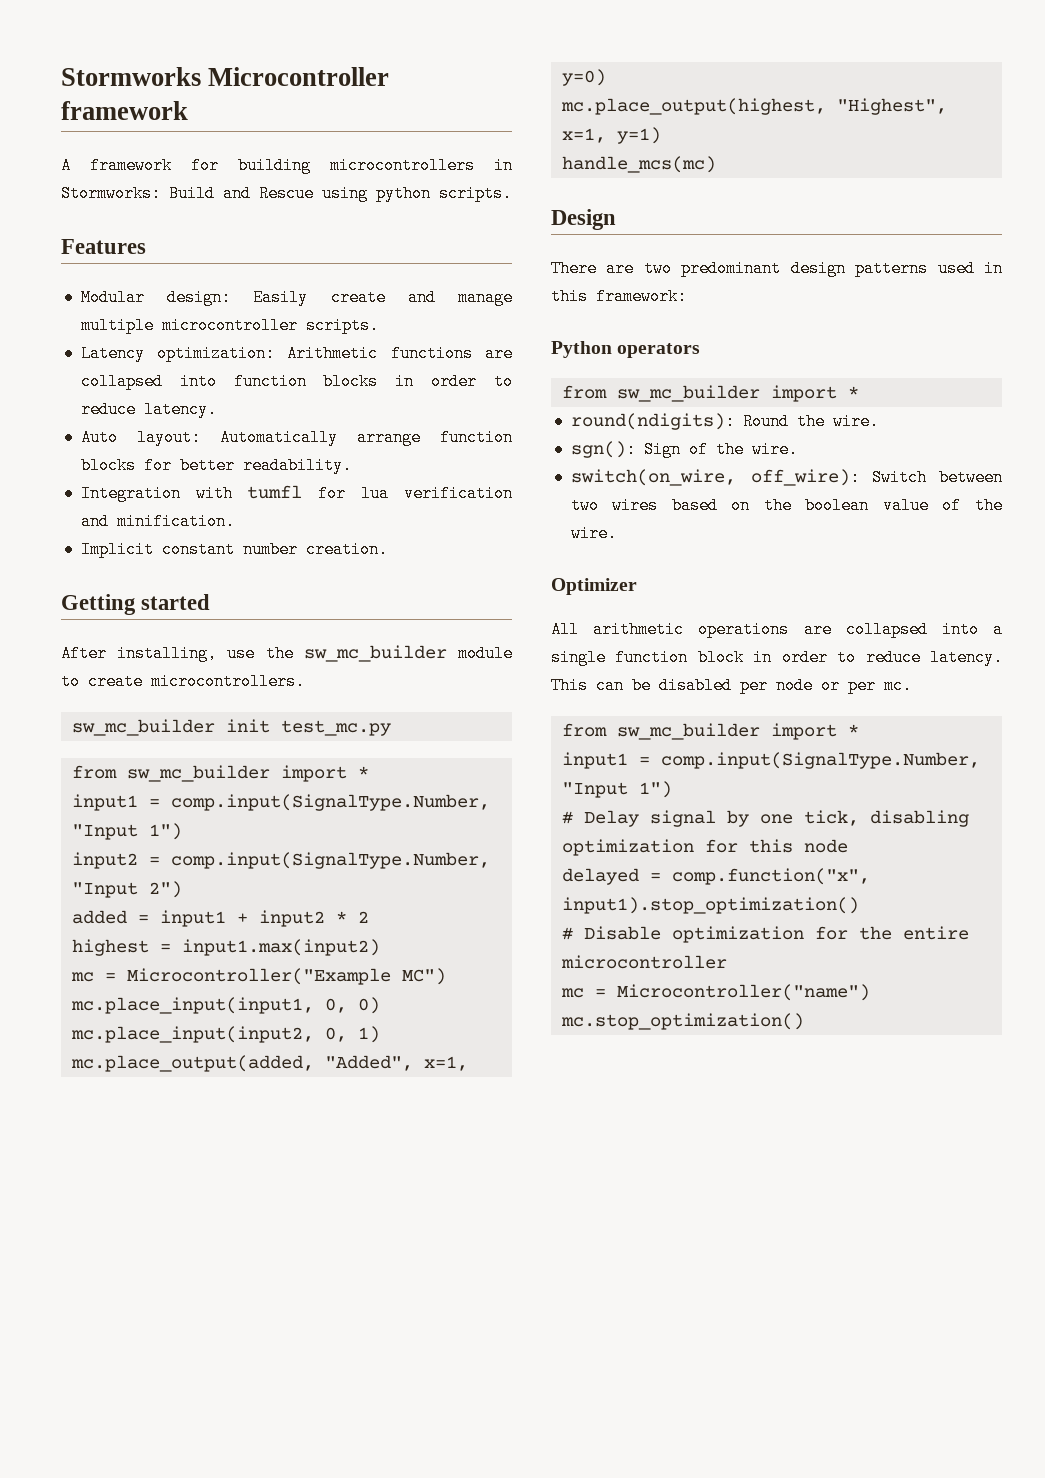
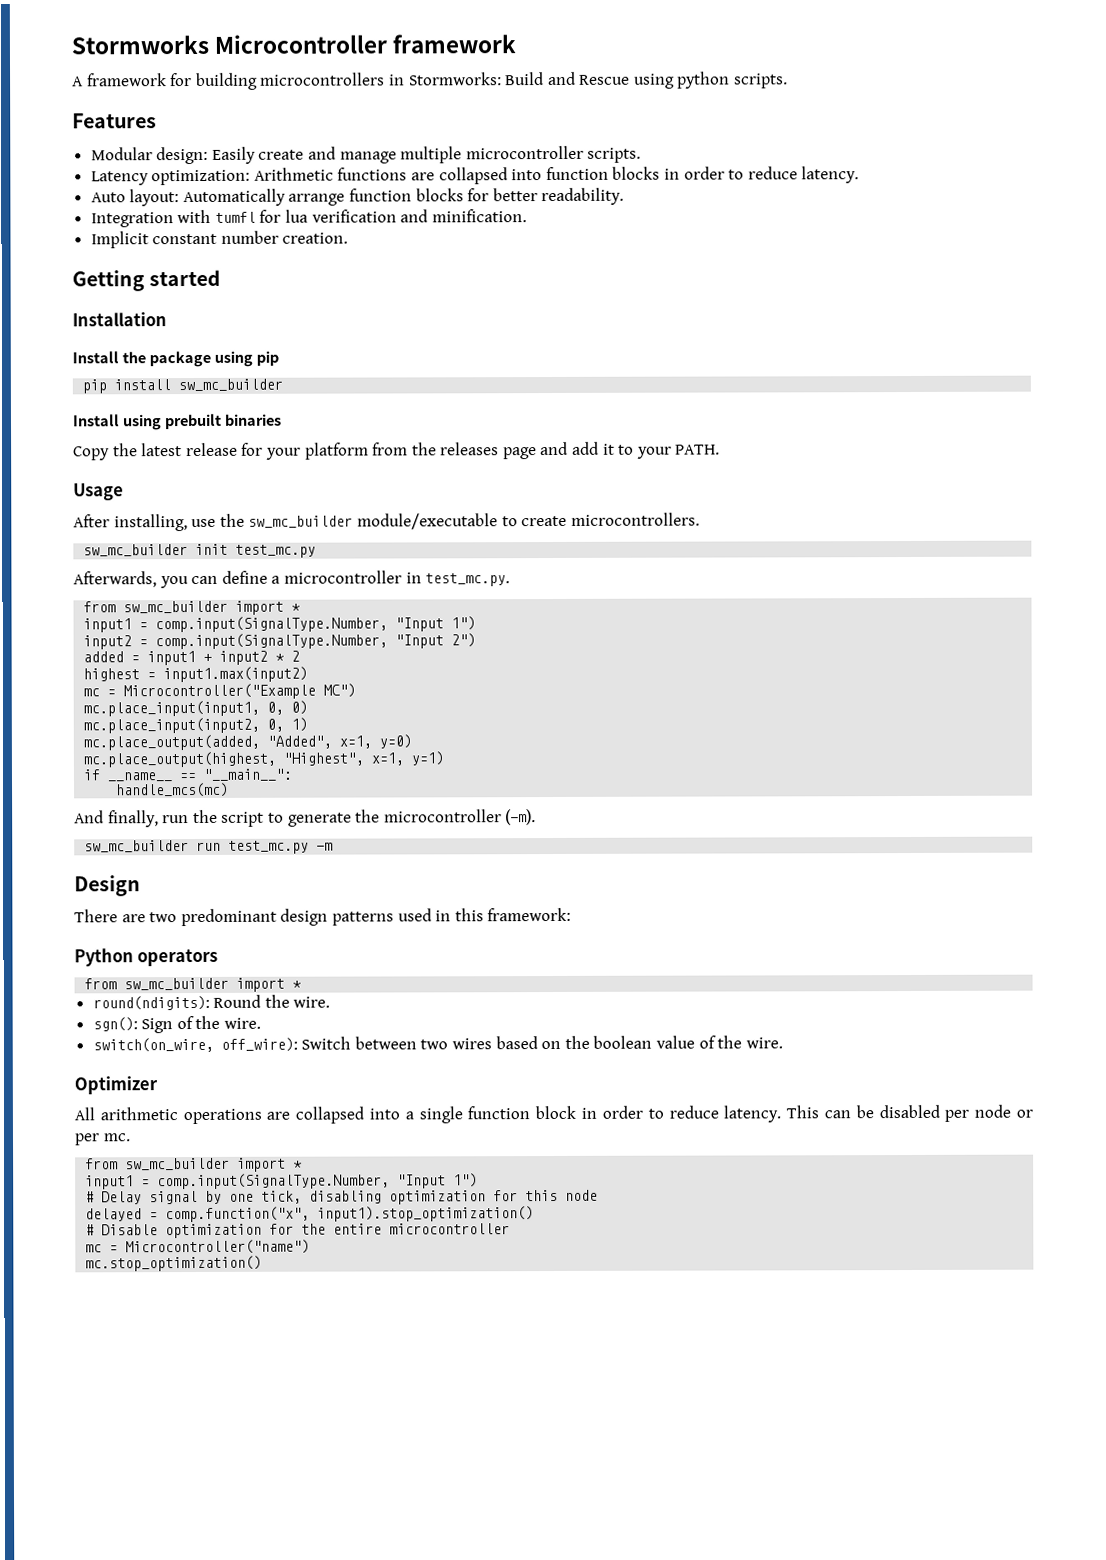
+ Installation
+ Install the package using pip
+ pip install sw_mc_builder
+ Install using prebuilt binaries
+ Copy the latest release for your platform from the releases page and add it to your PATH.
+ Usage
- After installing, use the sw_mc_builder module to create microcontrollers.
+ After installing, use the sw_mc_builder module/executable to create microcontrollers.
+ Afterwards, you can define a microcontroller in test_mc.py.
+ if __name__ == "__main__":
  handle_mcs(mc)
+ And finally, run the script to generate the microcontroller (-m).
+ sw_mc_builder run test_mc.py -m

